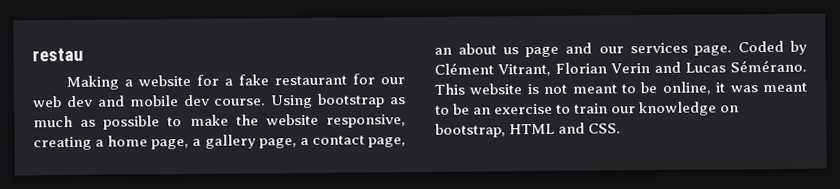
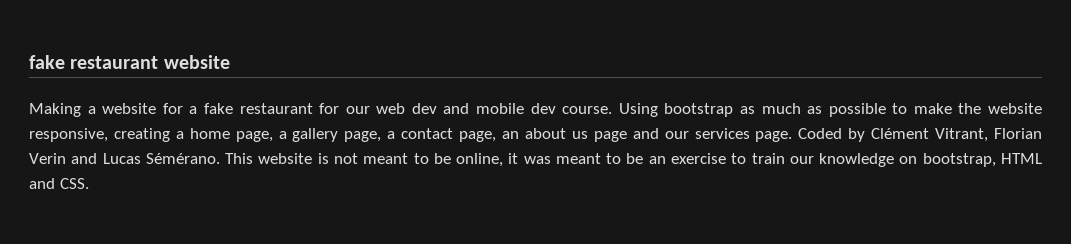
- restau
+ fake restaurant website

